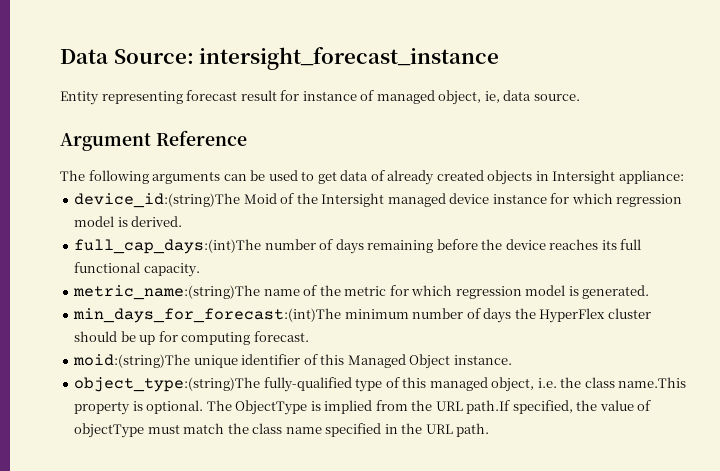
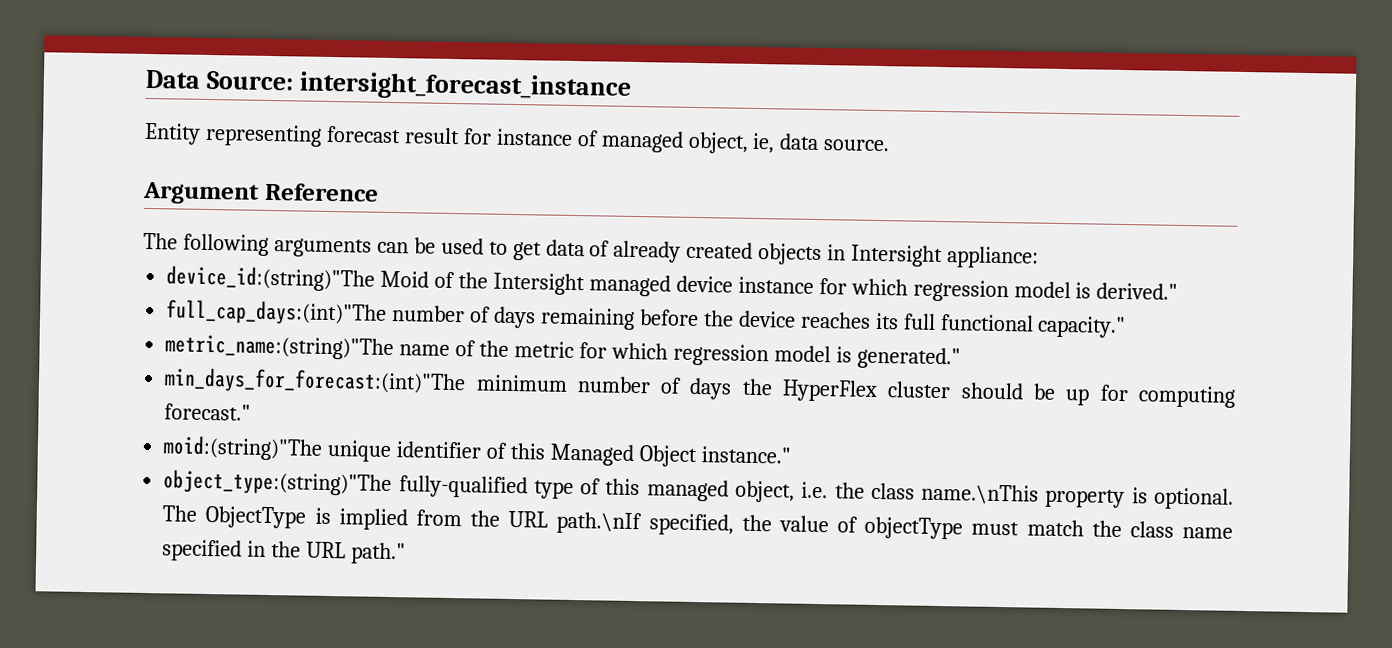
- device_id:(string)The Moid of the Intersight managed device instance for which regression model is derived.
- full_cap_days:(int)The number of days remaining before the device reaches its full functional capacity.
- metric_name:(string)The name of the metric for which regression model is generated.
- min_days_for_forecast:(int)The minimum number of days the HyperFlex cluster should be up for computing forecast.
- moid:(string)The unique identifier of this Managed Object instance.
- object_type:(string)The fully-qualified type of this managed object, i.e. the class name.This property is optional.
+ device_id:(string)"The Moid of the Intersight managed device instance for which regression model is derived."
+ full_cap_days:(int)"The number of days remaining before the device reaches its full functional capacity."
+ metric_name:(string)"The name of the metric for which regression model is generated."
+ min_days_for_forecast:(int)"The minimum number of days the HyperFlex cluster should be up for computing forecast."
+ moid:(string)"The unique identifier of this Managed Object instance."
+ object_type:(string)"The fully-qualified type of this managed object, i.e. the class name.\nThis property is optional.
- The ObjectType is implied from the URL path.If specified, the value of objectType must match the class name specified in the URL path.
+ The ObjectType is implied from the URL path.\nIf specified, the value of objectType must match the class name specified in the URL path."

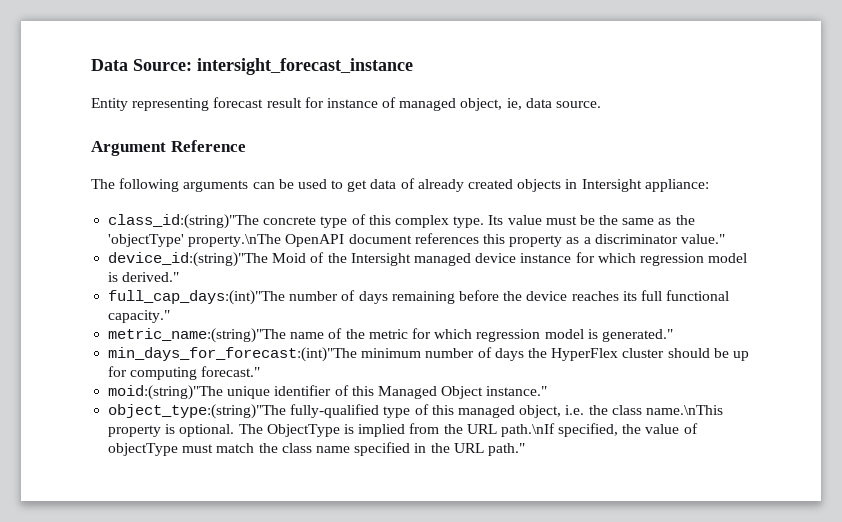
+ class_id:(string)"The concrete type of this complex type. Its value must be the same as the 'objectType' property.\nThe OpenAPI document references this property as a discriminator value."

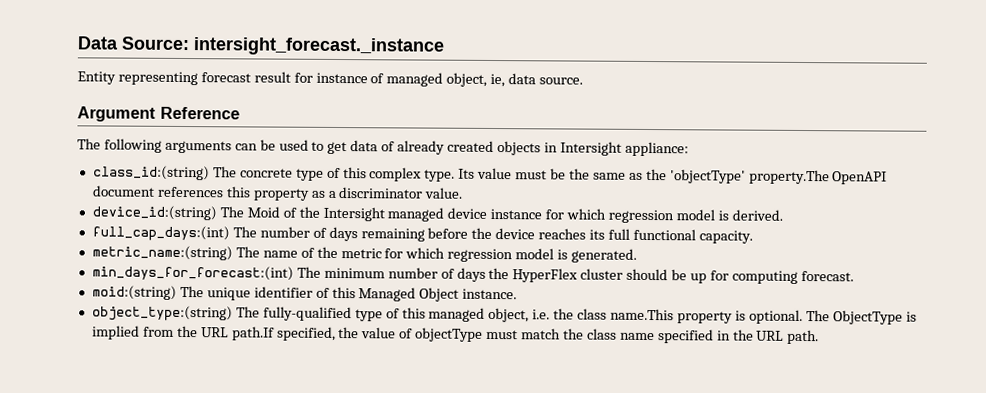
- Data Source: intersight_forecast_instance
+ Data Source: intersight_forecast._instance
- class_id:(string)"The concrete type of this complex type.
+ class_id:(string) The concrete type of this complex type.
- Its value must be the same as the 'objectType' property.\nThe OpenAPI document references this property as a discriminator value."
- device_id:(string)"The Moid of the Intersight managed device instance for which regression model is derived."
- full_cap_days:(int)"The number of days remaining before the device reaches its full functional capacity."
- metric_name:(string)"The name of the metric for which regression model is generated."
- min_days_for_forecast:(int)"The minimum number of days the HyperFlex cluster should be up for computing forecast."
- moid:(string)"The unique identifier of this Managed Object instance."
- object_type:(string)"The fully-qualified type of this managed object, i.e. the class name.\nThis property is optional.
+ Its value must be the same as the 'objectType' property.The OpenAPI document references this property as a discriminator value.
+ device_id:(string) The Moid of the Intersight managed device instance for which regression model is derived.
+ full_cap_days:(int) The number of days remaining before the device reaches its full functional capacity.
+ metric_name:(string) The name of the metric for which regression model is generated.
+ min_days_for_forecast:(int) The minimum number of days the HyperFlex cluster should be up for computing forecast.
+ moid:(string) The unique identifier of this Managed Object instance.
+ object_type:(string) The fully-qualified type of this managed object, i.e. the class name.This property is optional.
- The ObjectType is implied from the URL path.\nIf specified, the value of objectType must match the class name specified in the URL path."
+ The ObjectType is implied from the URL path.If specified, the value of objectType must match the class name specified in the URL path.

